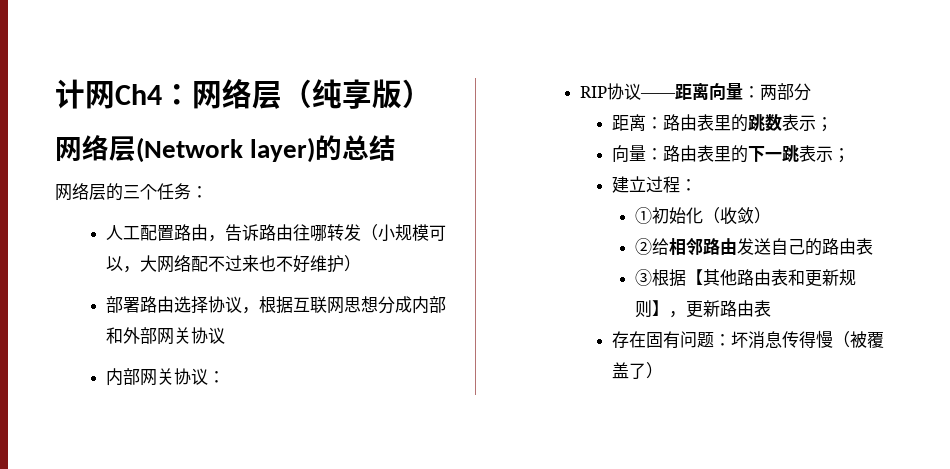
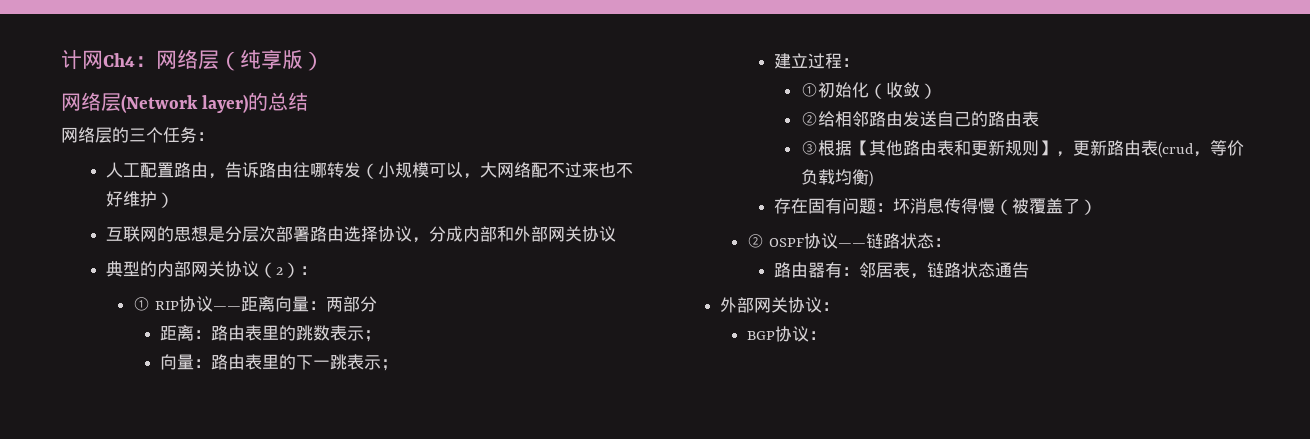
- 部署路由选择协议，根据互联网思想分成内部和外部网关协议
+ 互联网的思想是分层次部署路由选择协议，分成内部和外部网关协议
- 内部网关协议：
- RIP协议——距离向量：两部分
+ 典型的内部网关协议（2）：
+ ① RIP协议——距离向量：两部分
- ③根据【其他路由表和更新规则】，更新路由表
+ ③根据【其他路由表和更新规则】，更新路由表(crud，等价负载均衡)
+ ② OSPF协议——链路状态：
+ 路由器有：邻居表，链路状态通告
+ 外部网关协议：
+ BGP协议：

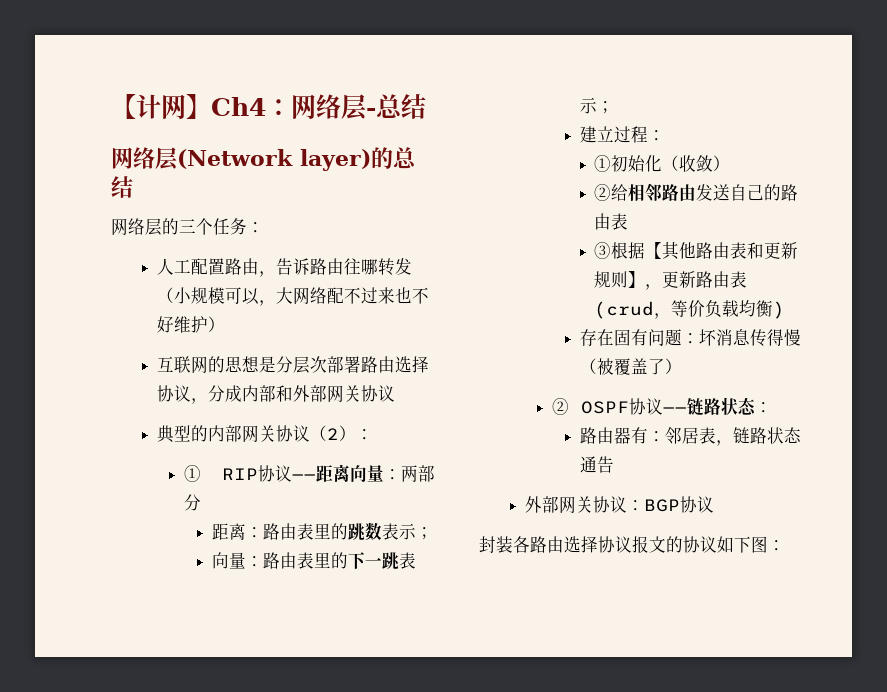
- 计网Ch4：网络层（纯享版）
+ 【计网】Ch4：网络层-总结
- 外部网关协议：
- BGP协议：
+ 外部网关协议：BGP协议
+ 封装各路由选择协议报文的协议如下图：

